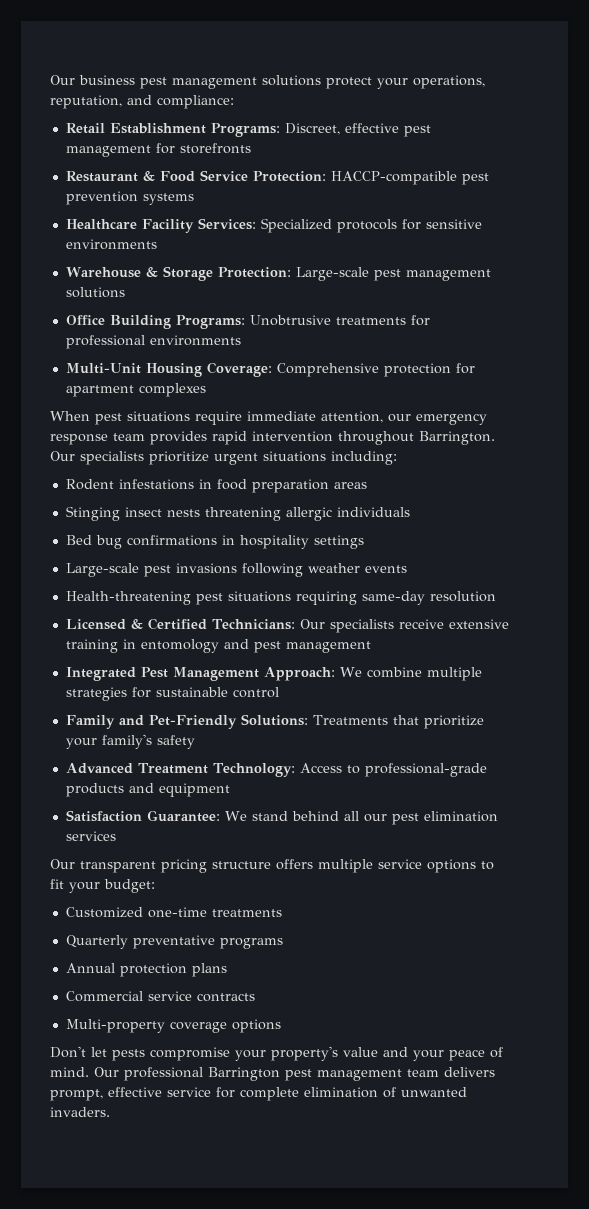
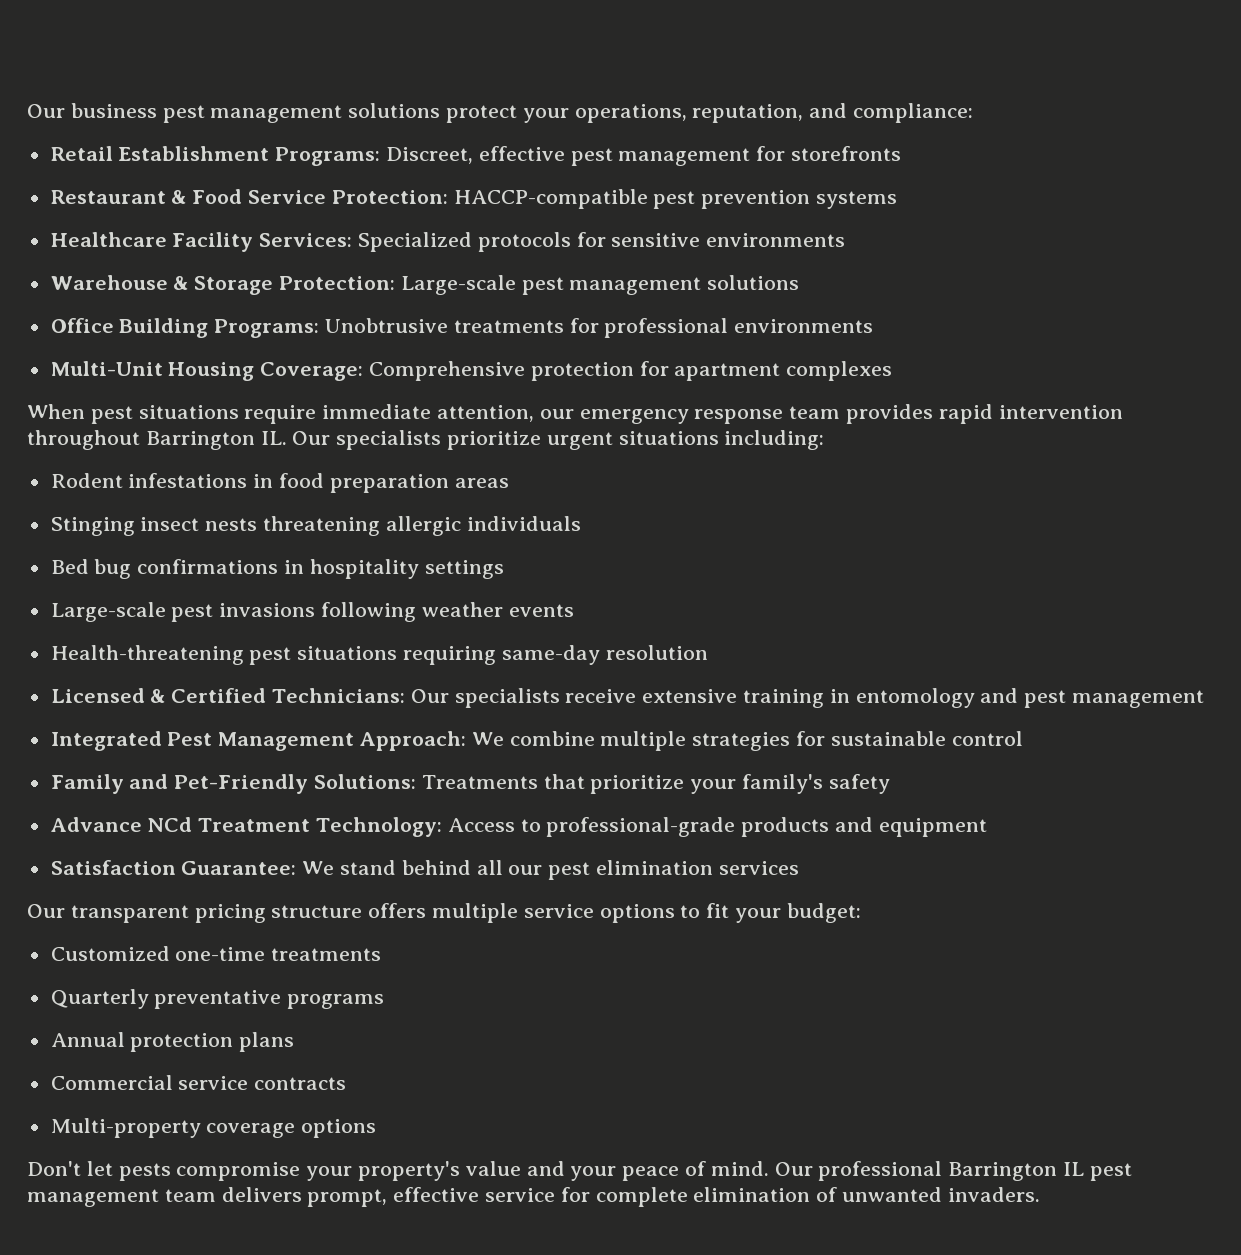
- When pest situations require immediate attention, our emergency response team provides rapid intervention throughout Barrington. Our specialists prioritize urgent situations including:
+ When pest situations require immediate attention, our emergency response team provides rapid intervention throughout Barrington IL. Our specialists prioritize urgent situations including:
- Advanced Treatment Technology: Access to professional-grade products and equipment
+ Advance NCd Treatment Technology: Access to professional-grade products and equipment
- Our professional Barrington pest management team delivers prompt, effective service for complete elimination of unwanted invaders.
+ Our professional Barrington IL pest management team delivers prompt, effective service for complete elimination of unwanted invaders.

